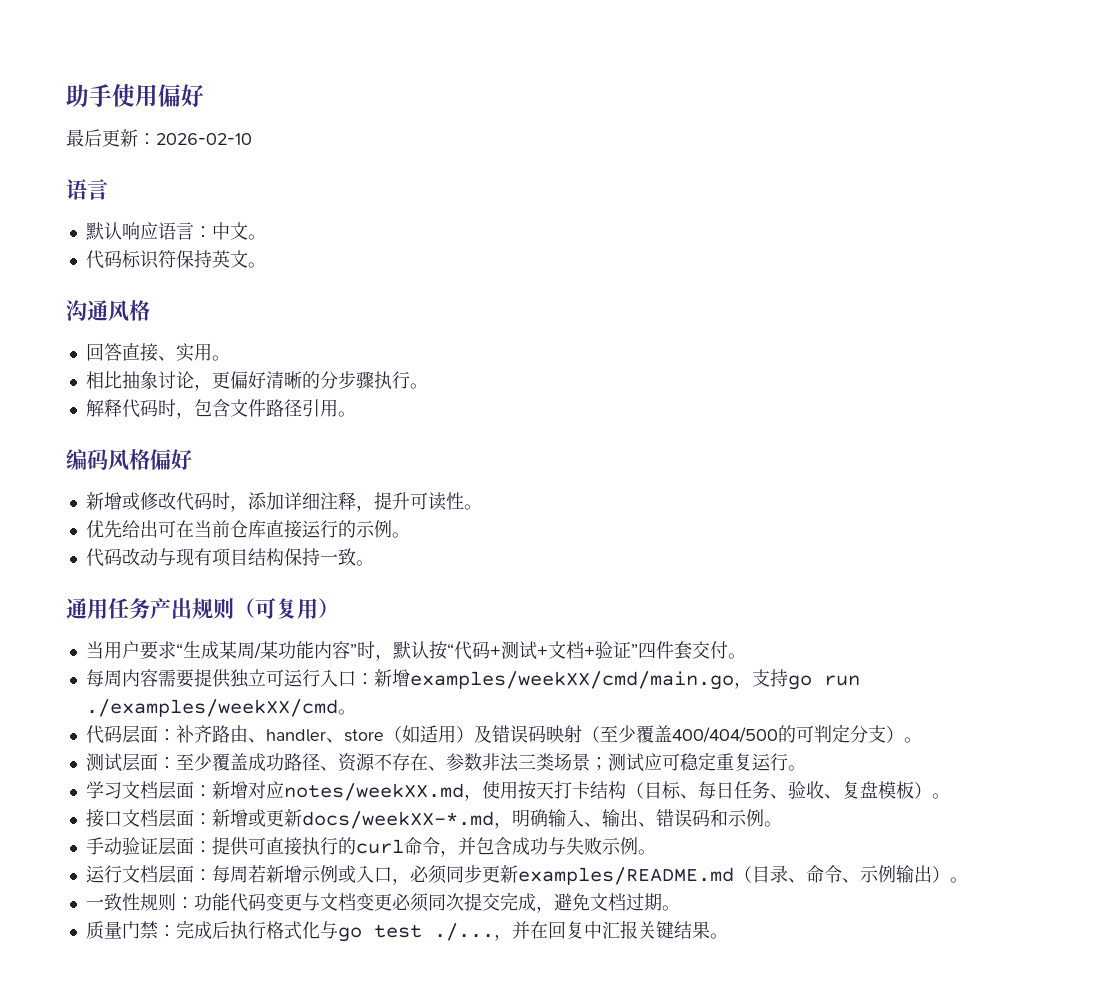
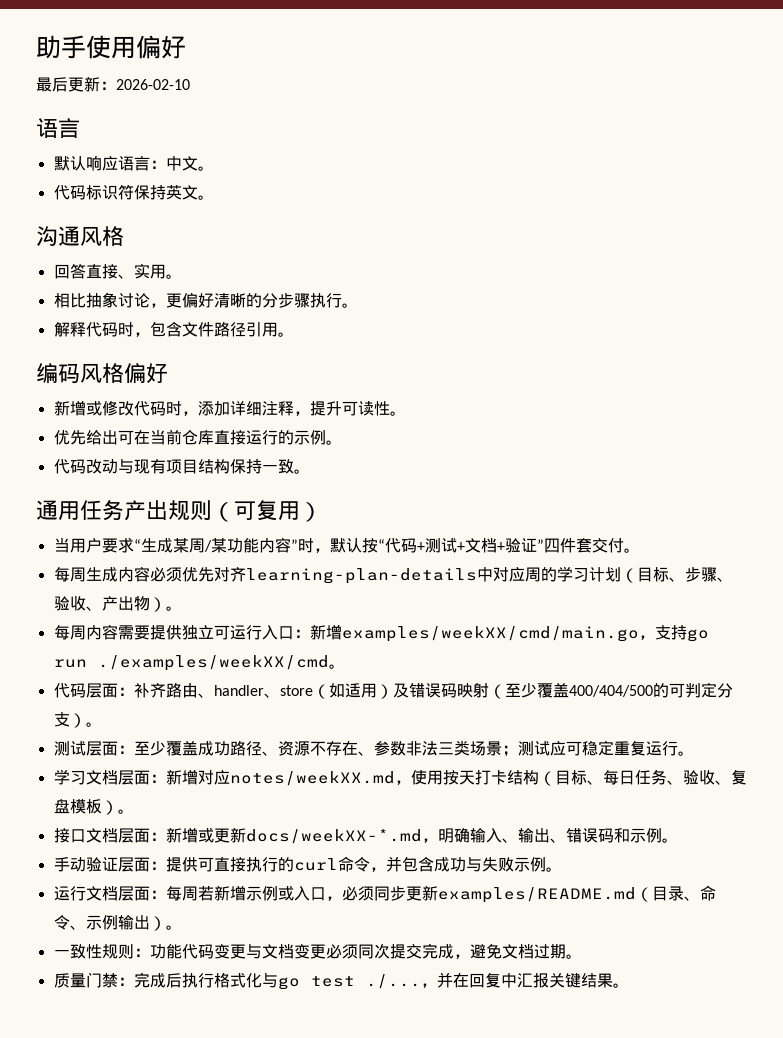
+ 每周生成内容必须优先对齐learning-plan-details中对应周的学习计划（目标、步骤、验收、产出物）。

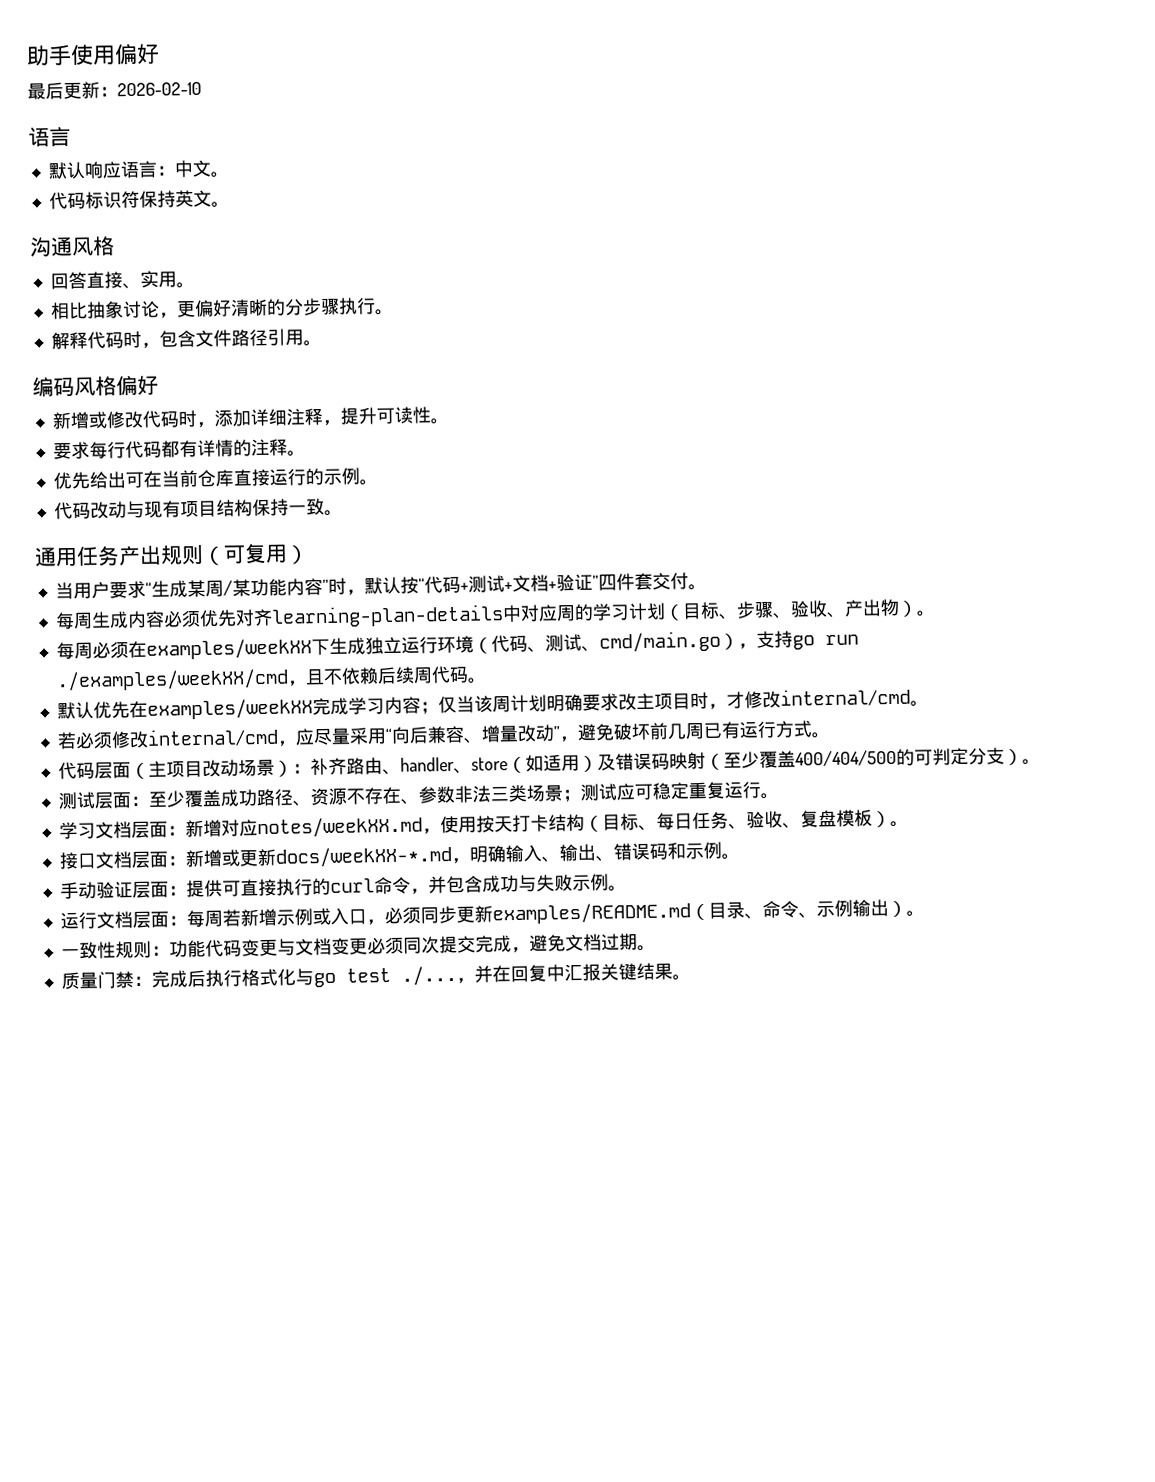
+ 要求每行代码都有详情的注释。
- 每周内容需要提供独立可运行入口：新增examples/weekXX/cmd/main.go，支持go run ./examples/weekXX/cmd。
- 代码层面：补齐路由、handler、store（如适用）及错误码映射（至少覆盖400/404/500的可判定分支）。
+ 每周必须在examples/weekXX下生成独立运行环境（代码、测试、cmd/main.go），支持go run ./examples/weekXX/cmd，且不依赖后续周代码。
+ 默认优先在examples/weekXX完成学习内容；仅当该周计划明确要求改主项目时，才修改internal/cmd。
+ 若必须修改internal/cmd，应尽量采用“向后兼容、增量改动”，避免破坏前几周已有运行方式。
+ 代码层面（主项目改动场景）：补齐路由、handler、store（如适用）及错误码映射（至少覆盖400/404/500的可判定分支）。

